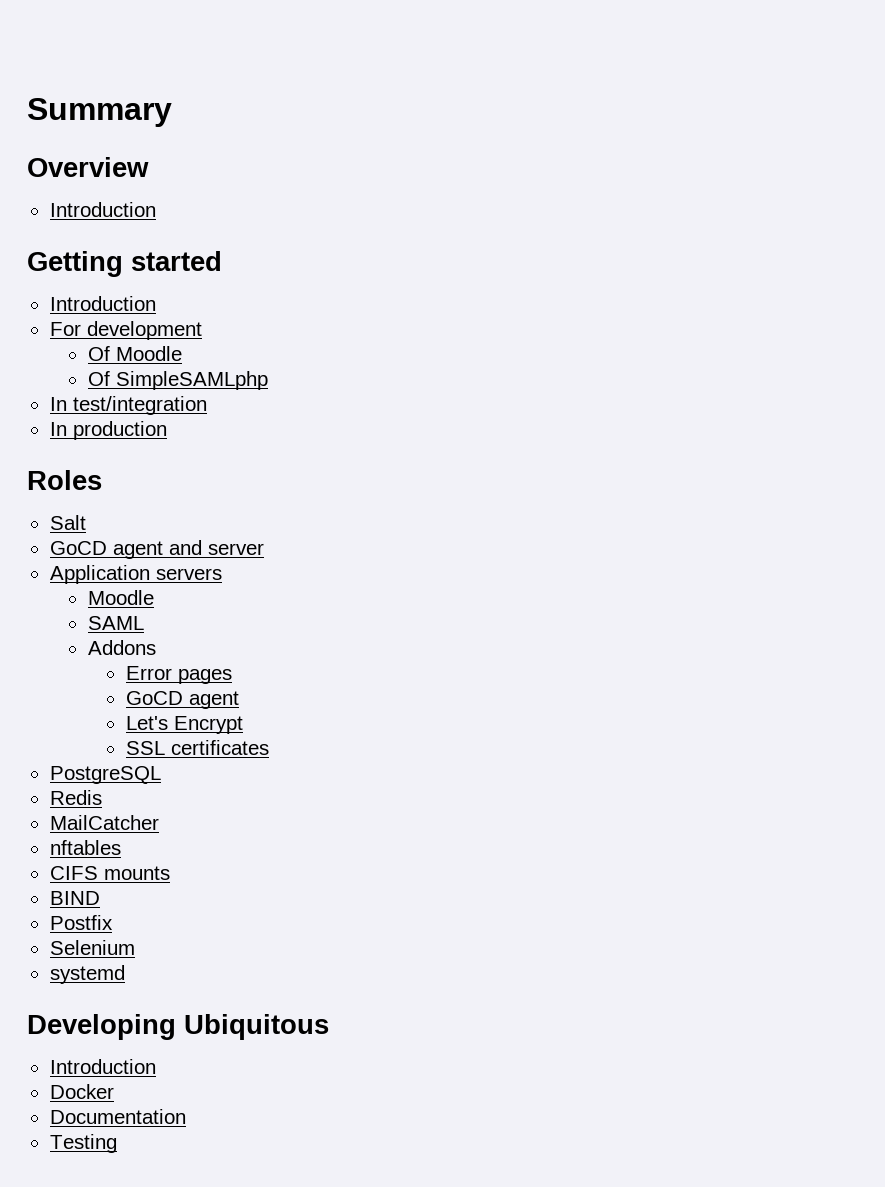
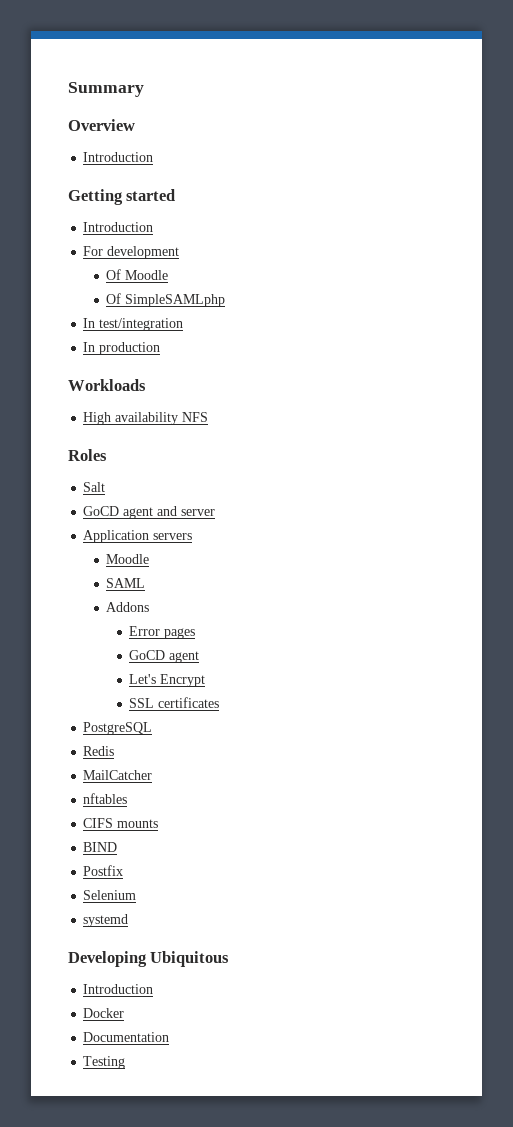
+ Workloads
+ High availability NFS

